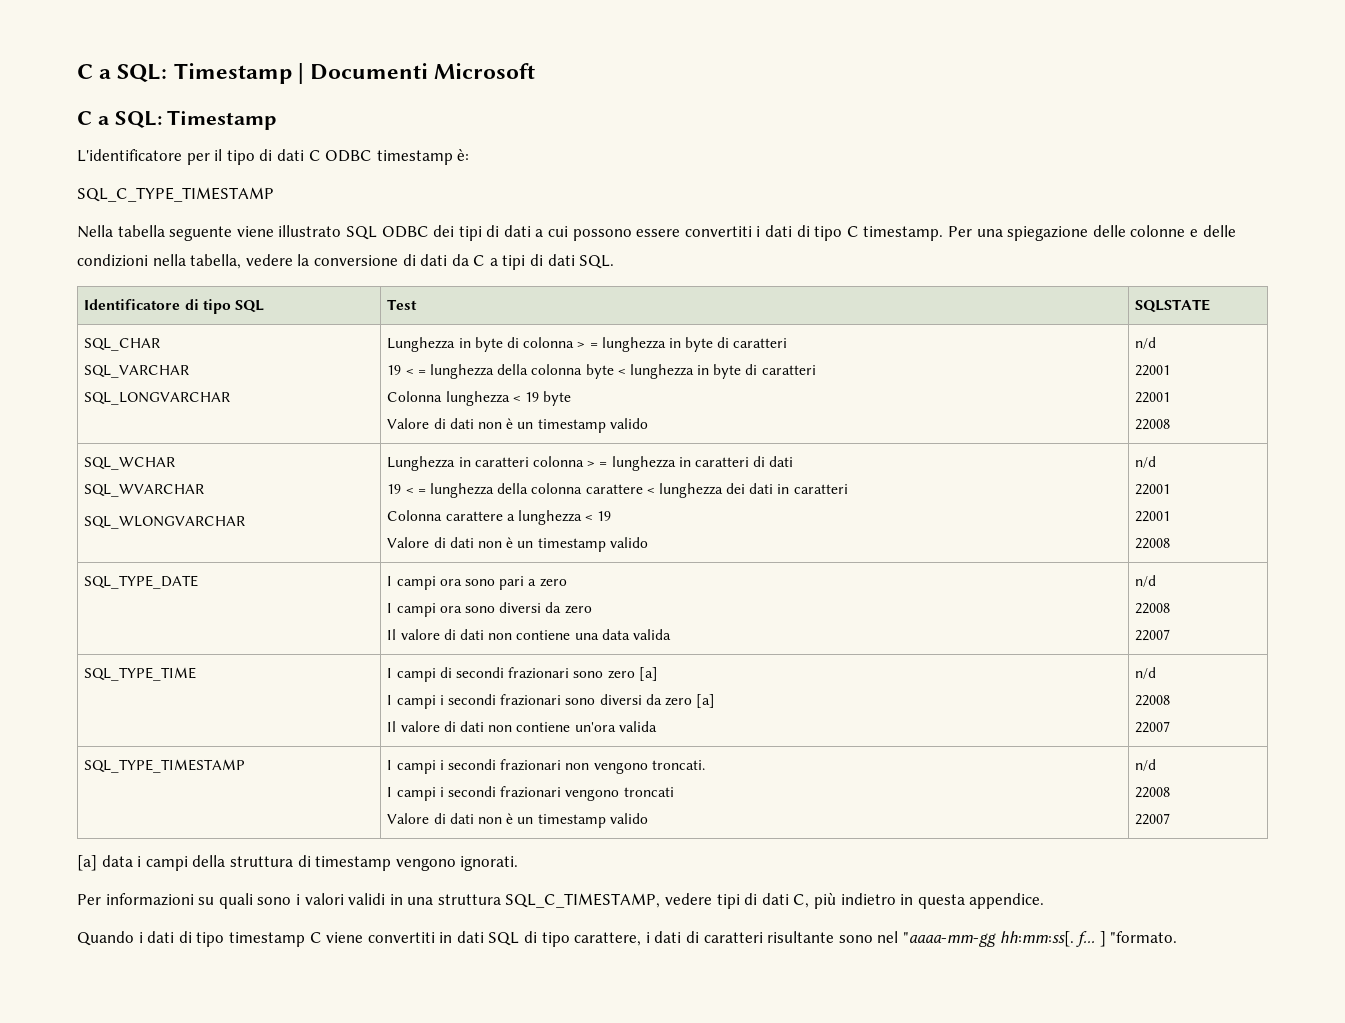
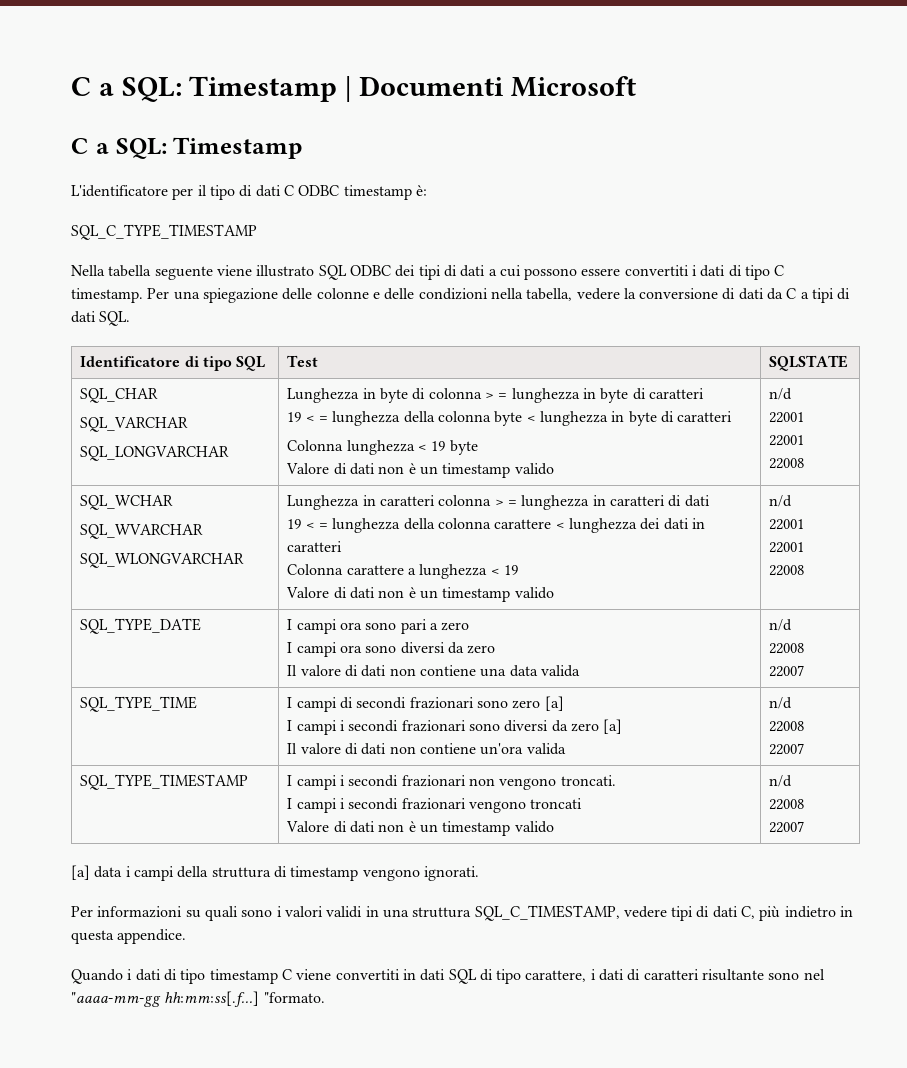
- Quando i dati di tipo timestamp C viene convertiti in dati SQL di tipo carattere, i dati di caratteri risultante sono nel "aaaa-mm-gg hh:mm:ss[. f... ] "formato.
+ Quando i dati di tipo timestamp C viene convertiti in dati SQL di tipo carattere, i dati di caratteri risultante sono nel "aaaa-mm-gg hh:mm:ss[.f...] "formato.

